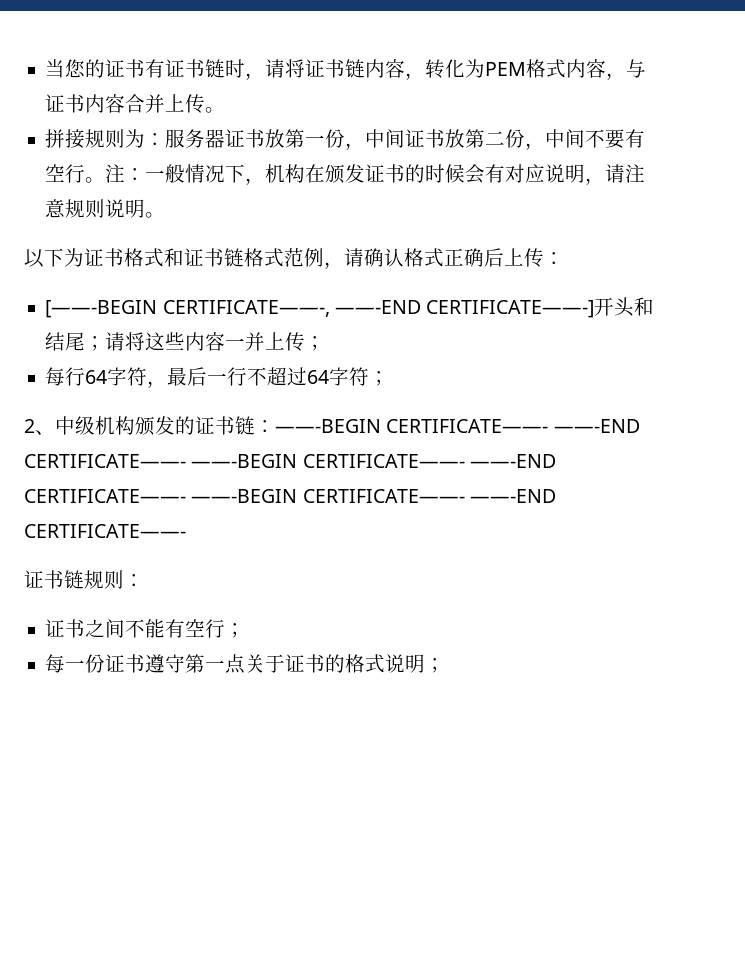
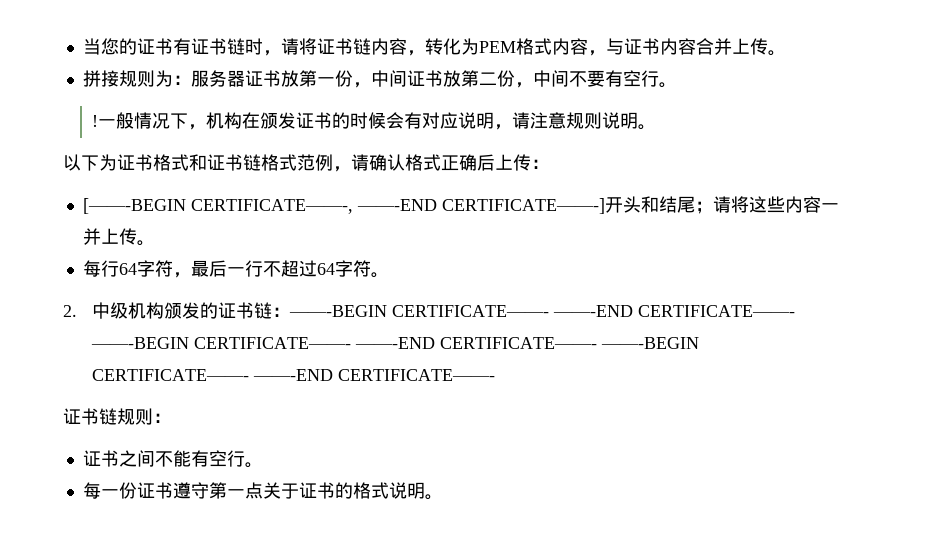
- 拼接规则为：服务器证书放第一份，中间证书放第二份，中间不要有空行。注：一般情况下，机构在颁发证书的时候会有对应说明，请注意规则说明。
+ 拼接规则为：服务器证书放第一份，中间证书放第二份，中间不要有空行。
+ !一般情况下，机构在颁发证书的时候会有对应说明，请注意规则说明。
- [——-BEGIN CERTIFICATE——-, ——-END CERTIFICATE——-]开头和结尾；请将这些内容一并上传；
+ [——-BEGIN CERTIFICATE——-, ——-END CERTIFICATE——-]开头和结尾；请将这些内容一并上传。
- 每行64字符，最后一行不超过64字符；
- 2、中级机构颁发的证书链：——-BEGIN CERTIFICATE——- ——-END CERTIFICATE——- ——-BEGIN CERTIFICATE——- ——-END CERTIFICATE——- ——-BEGIN CERTIFICATE——- ——-END CERTIFICATE——-
+ 每行64字符，最后一行不超过64字符。
+ 2.中级机构颁发的证书链：——-BEGIN CERTIFICATE——- ——-END CERTIFICATE——- ——-BEGIN CERTIFICATE——- ——-END CERTIFICATE——- ——-BEGIN CERTIFICATE——- ——-END CERTIFICATE——-
- 证书之间不能有空行；
+ 证书之间不能有空行。
- 每一份证书遵守第一点关于证书的格式说明；
+ 每一份证书遵守第一点关于证书的格式说明。

